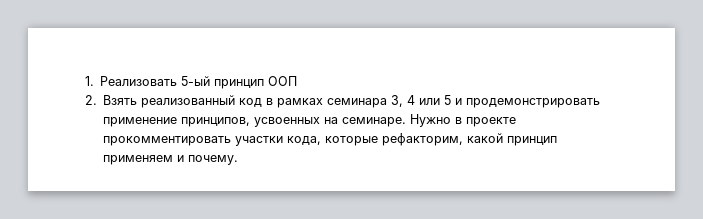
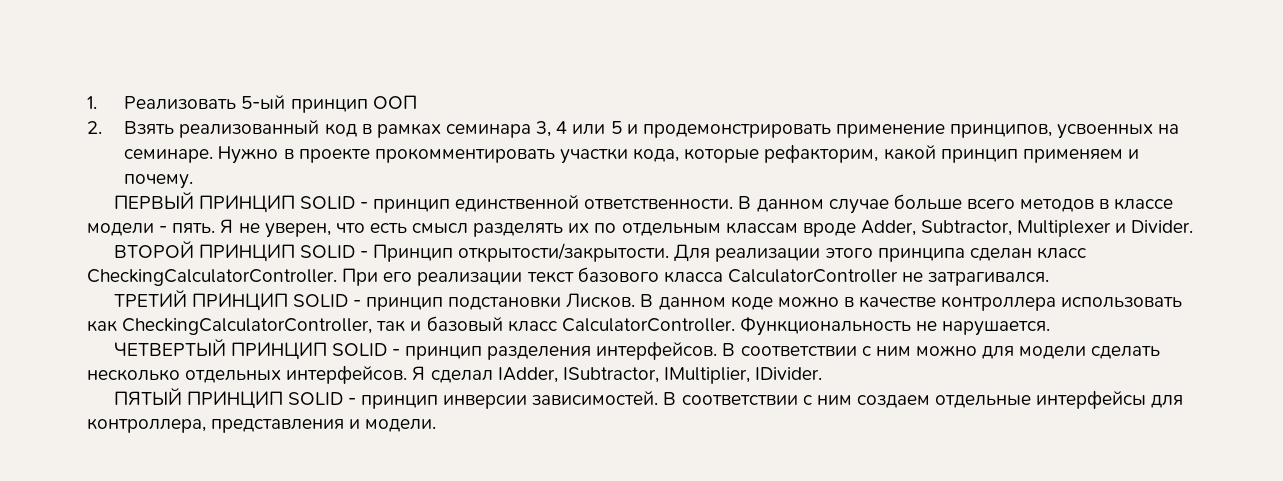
+ ПЕРВЫЙ ПРИНЦИП SOLID - принцип единственной ответственности. В данном случае больше всего методов в классе модели - пять. Я не уверен, что есть смысл разделять их по отдельным классам вроде Adder, Subtractor, Multiplexer и Divider.
+ ВТОРОЙ ПРИНЦИП SOLID - Принцип открытости/закрытости. Для реализации этого принципа сделан класс CheckingCalculatorController. При его реализации текст базового класса CalculatorController не затрагивался.
+ ТРЕТИЙ ПРИНЦИП SOLID - принцип подстановки Лисков. В данном коде можно в качестве контроллера использовать как CheckingCalculatorController, так и базовый класс CalculatorController. Функциональность не нарушается.
+ ЧЕТВЕРТЫЙ ПРИНЦИП SOLID - принцип разделения интерфейсов. В соответствии с ним можно для модели сделать несколько отдельных интерфейсов. Я сделал IAdder, ISubtractor, IMultiplier, IDivider.
+ ПЯТЫЙ ПРИНЦИП SOLID - принцип инверсии зависимостей. В соответствии с ним создаем отдельные интерфейсы для контроллера, представления и модели.

